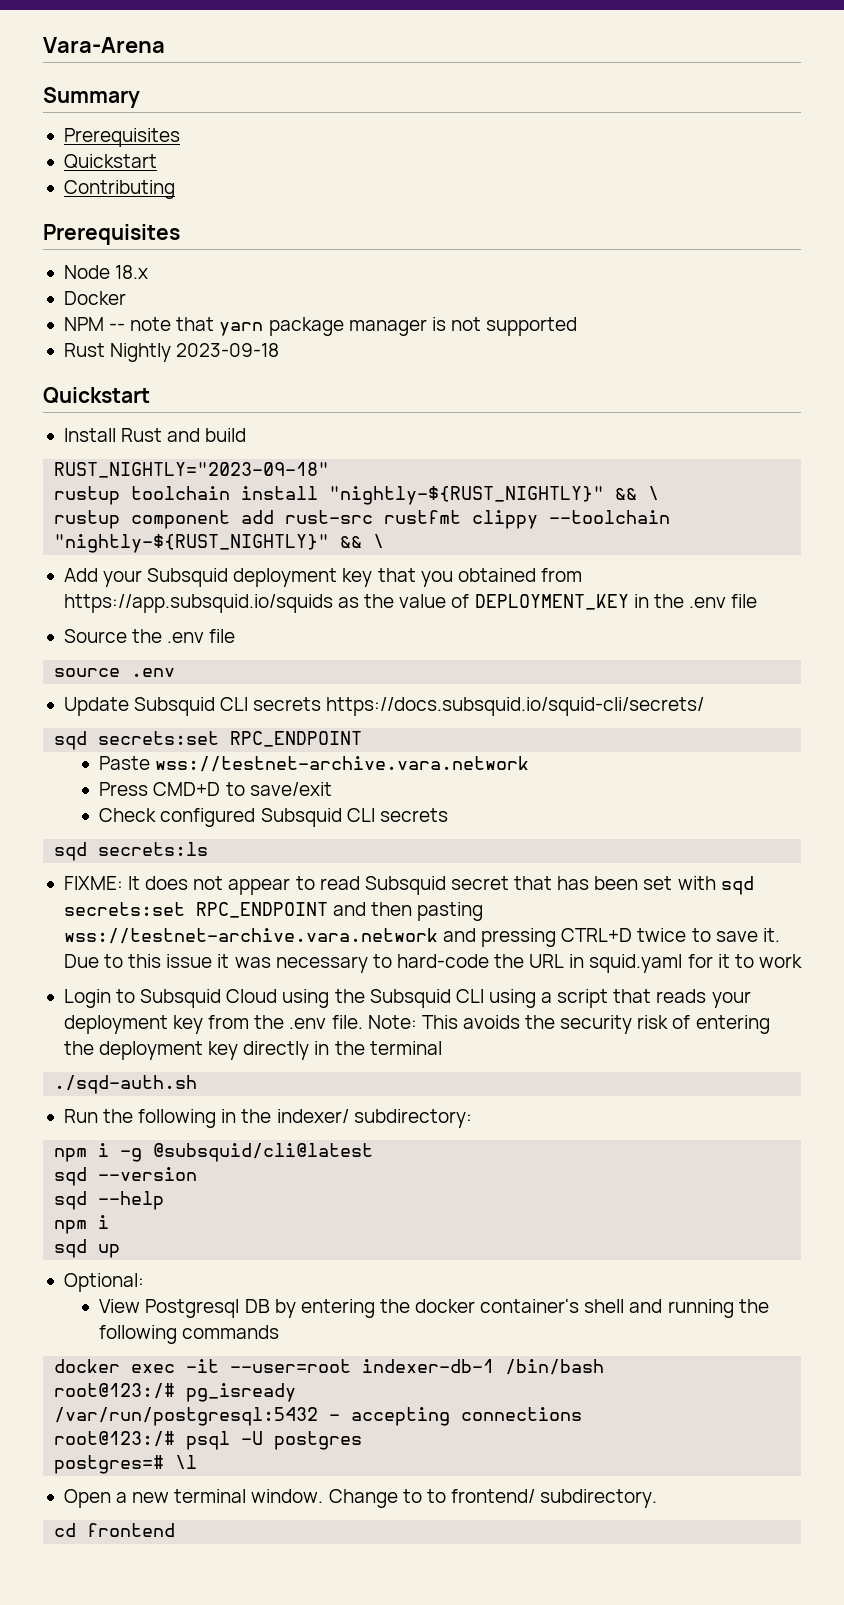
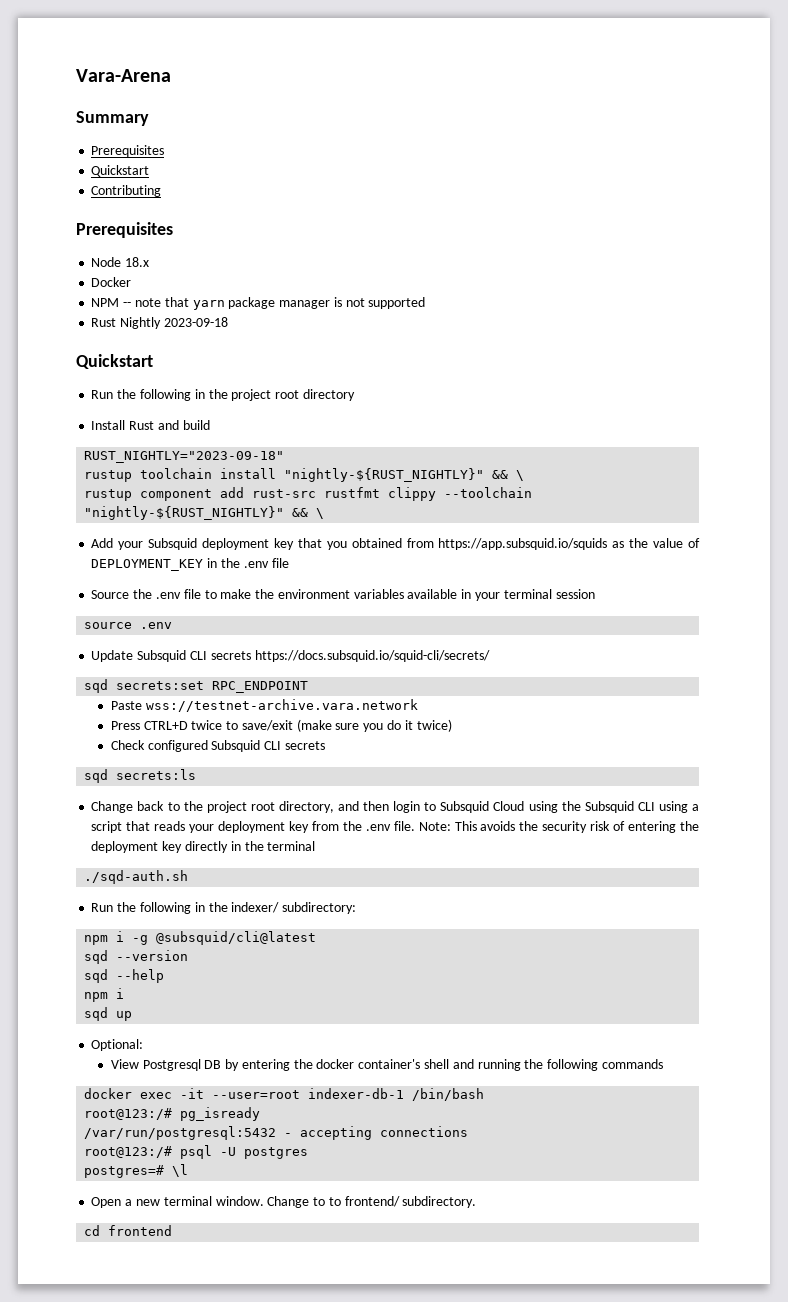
+ Run the following in the project root directory
- Source the .env file
+ Source the .env file to make the environment variables available in your terminal session
- Press CMD+D to save/exit
+ Press CTRL+D twice to save/exit (make sure you do it twice)
- FIXME: It does not appear to read Subsquid secret that has been set with sqd secrets:set RPC_ENDPOINT and then pasting wss://testnet-archive.vara.network and pressing CTRL+D twice to save it. Due to this issue it was necessary to hard-code the URL in squid.yaml for it to work
- Login to Subsquid Cloud using the Subsquid CLI using a script that reads your deployment key from the .env file.
+ Change back to the project root directory, and then login to Subsquid Cloud using the Subsquid CLI using a script that reads your deployment key from the .env file.

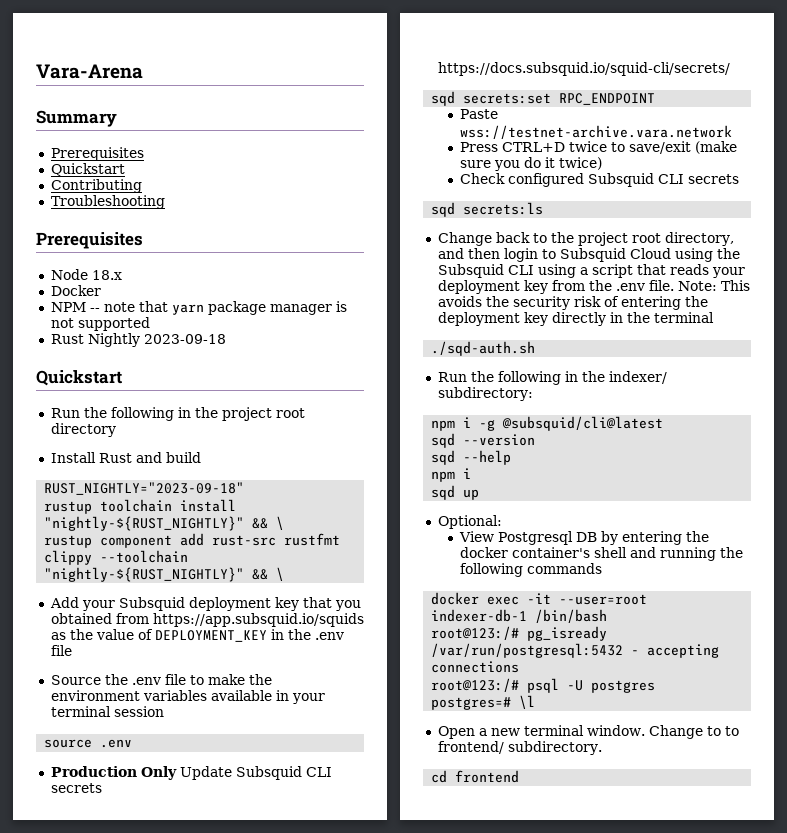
+ Troubleshooting
- Update Subsquid CLI secrets https://docs.subsquid.io/squid-cli/secrets/
+ Production Only Update Subsquid CLI secrets https://docs.subsquid.io/squid-cli/secrets/

